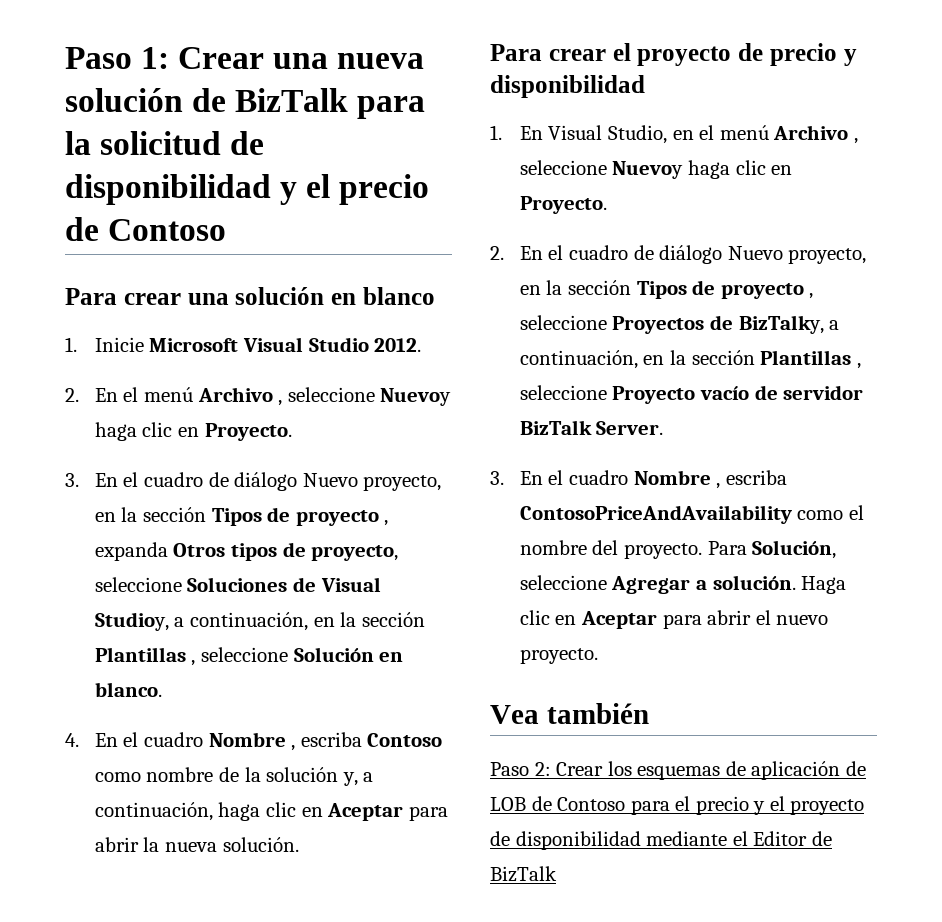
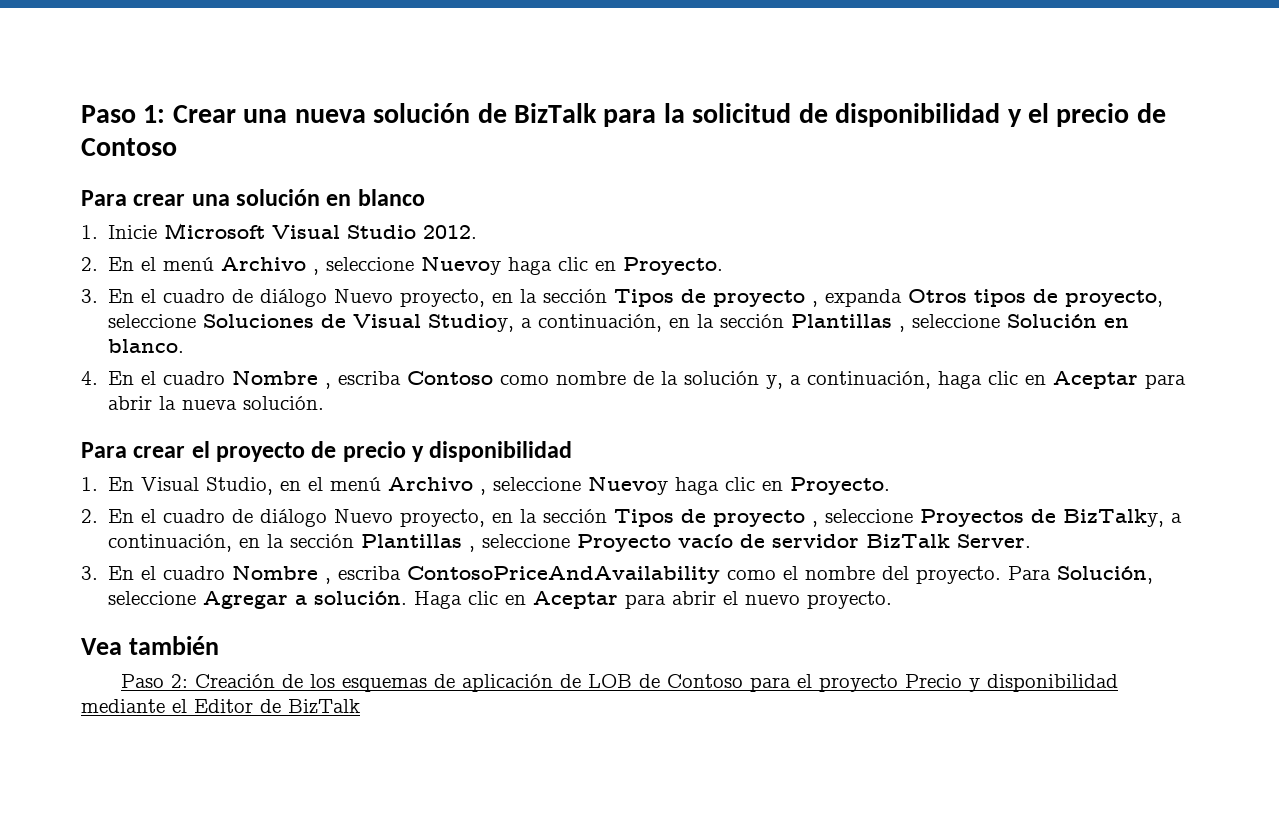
- Paso 2: Crear los esquemas de aplicación de LOB de Contoso para el precio y el proyecto de disponibilidad mediante el Editor de BizTalk
+ Paso 2: Creación de los esquemas de aplicación de LOB de Contoso para el proyecto Precio y disponibilidad mediante el Editor de BizTalk

